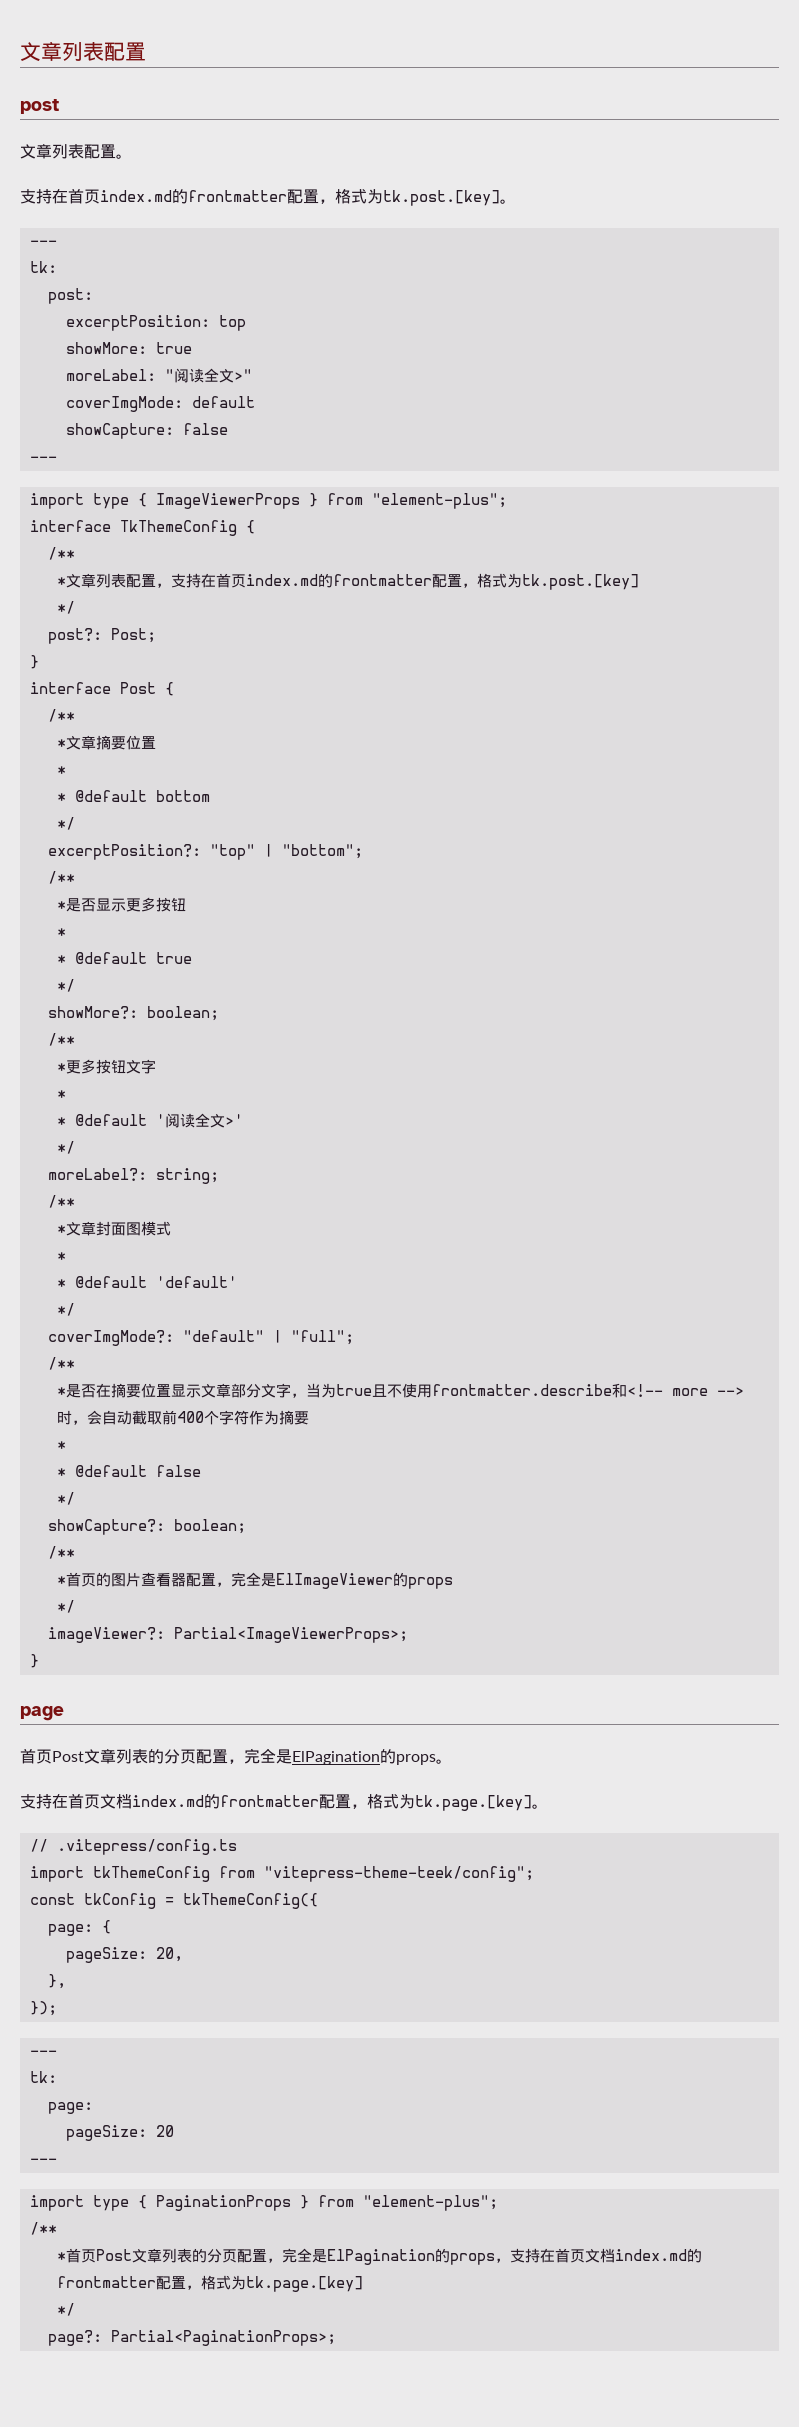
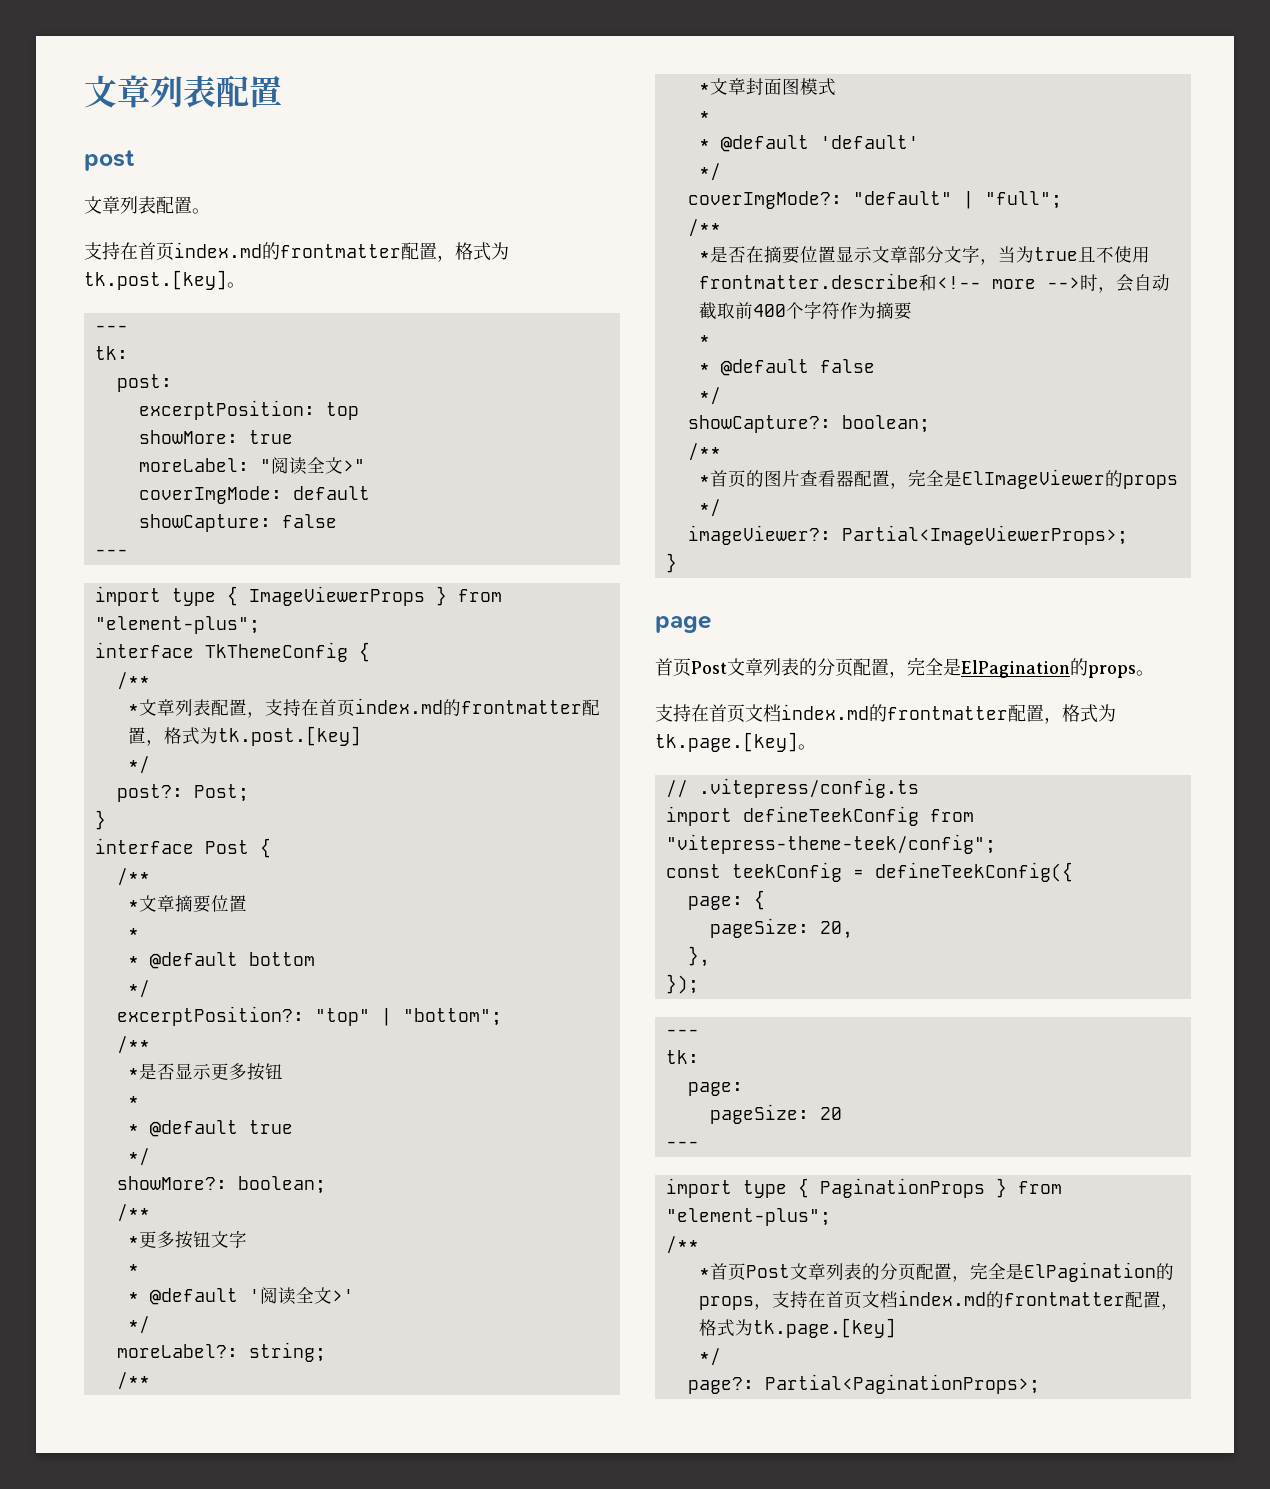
- import tkThemeConfig from "vitepress-theme-teek/config";
+ import defineTeekConfig from "vitepress-theme-teek/config";
- const tkConfig = tkThemeConfig({
+ const teekConfig = defineTeekConfig({

